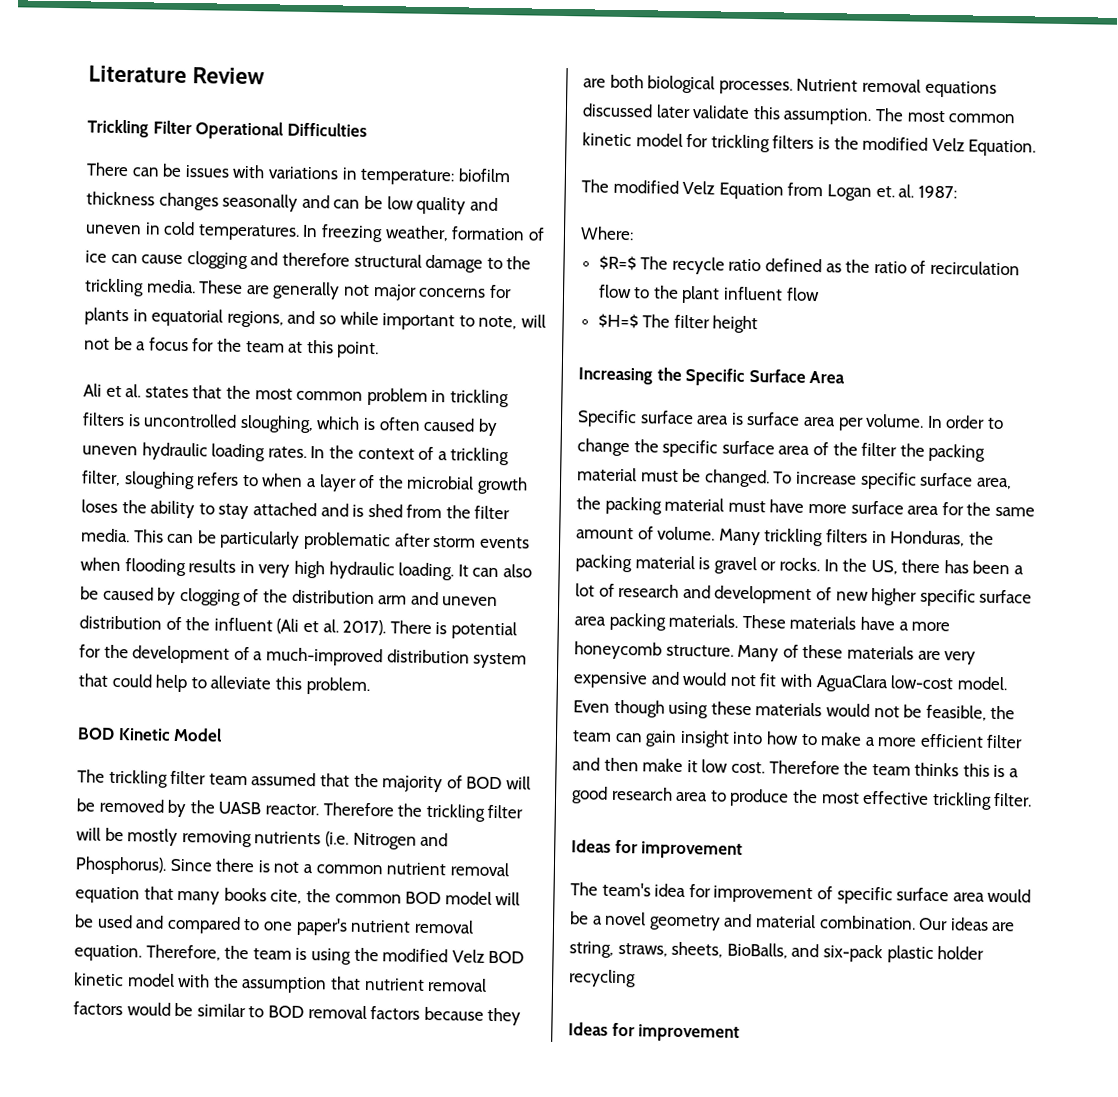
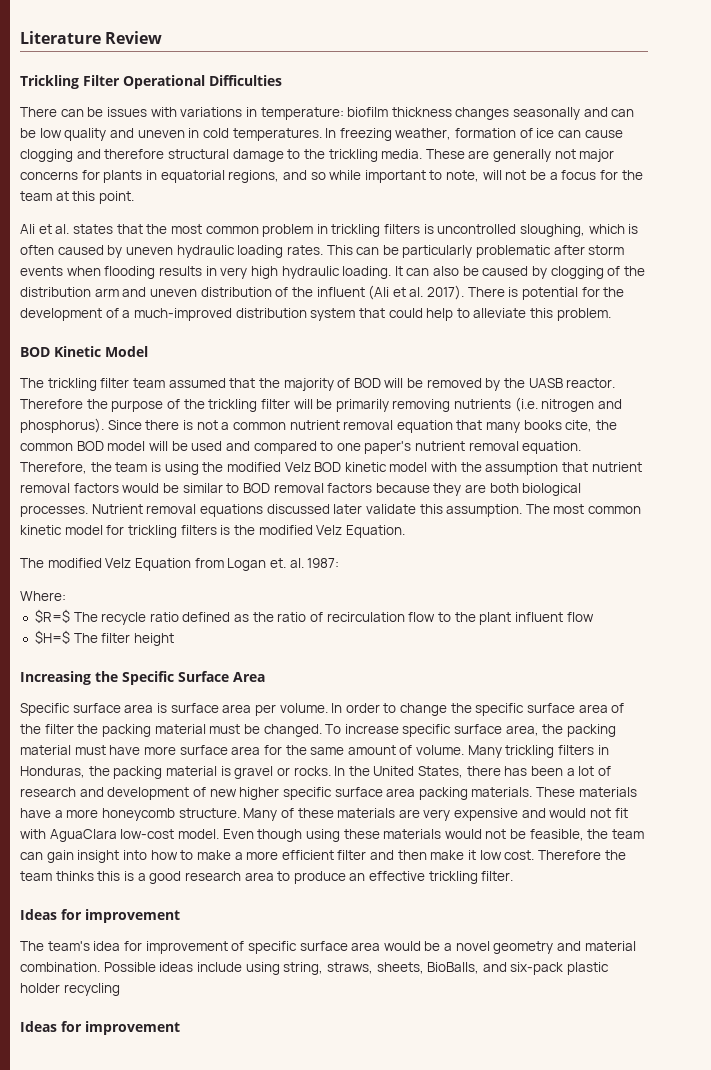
- In the context of a trickling filter, sloughing refers to when a layer of the microbial growth loses the ability to stay attached and is shed from the filter media.
- Therefore the trickling filter will be mostly removing nutrients (i.e. Nitrogen and Phosphorus).
+ Therefore the purpose of the trickling filter will be primarily removing nutrients (i.e. nitrogen and phosphorus).
- In the US, there has been a lot of research and development of new higher specific surface area packing materials.
+ In the United States, there has been a lot of research and development of new higher specific surface area packing materials.
- Therefore the team thinks this is a good research area to produce the most effective trickling filter.
+ Therefore the team thinks this is a good research area to produce an effective trickling filter.
- Our ideas are string, straws, sheets, BioBalls, and six-pack plastic holder recycling
+ Possible ideas include using string, straws, sheets, BioBalls, and six-pack plastic holder recycling

